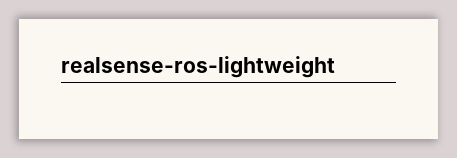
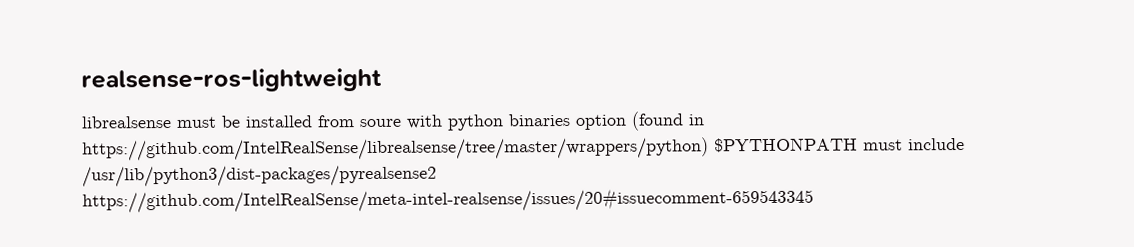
+ librealsense must be installed from soure with python binaries option (found in https://github.com/IntelRealSense/librealsense/tree/master/wrappers/python) $PYTHONPATH must include /usr/lib/python3/dist-packages/pyrealsense2 https://github.com/IntelRealSense/meta-intel-realsense/issues/20#issuecomment-659543345

